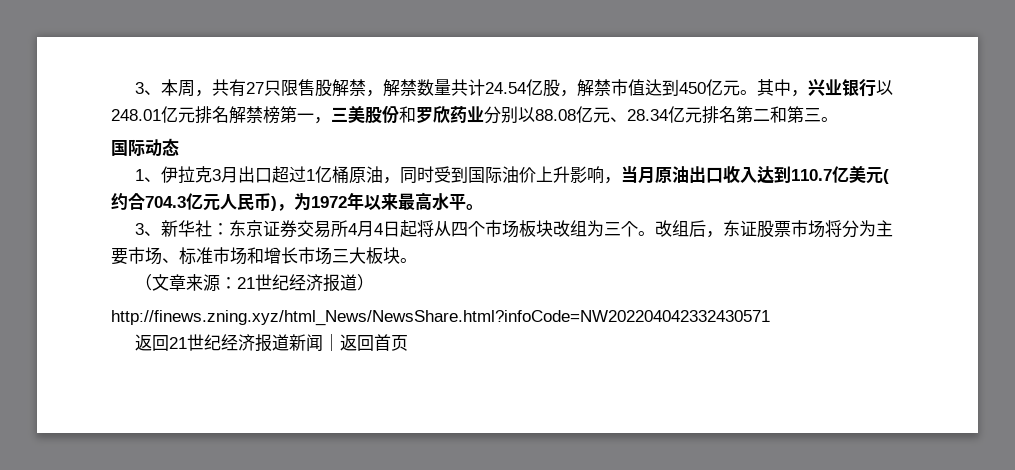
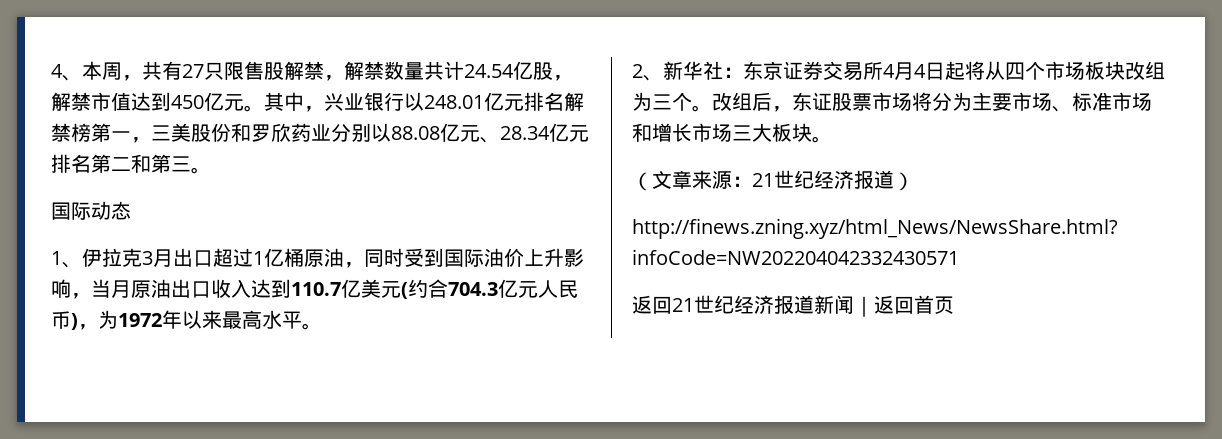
- 3、本周，共有27只限售股解禁，解禁数量共计24.54亿股，解禁市值达到450亿元。
+ 4、本周，共有27只限售股解禁，解禁数量共计24.54亿股，解禁市值达到450亿元。
- 3、新华社：东京证券交易所4月4日起将从四个市场板块改组为三个。
+ 2、新华社：东京证券交易所4月4日起将从四个市场板块改组为三个。

